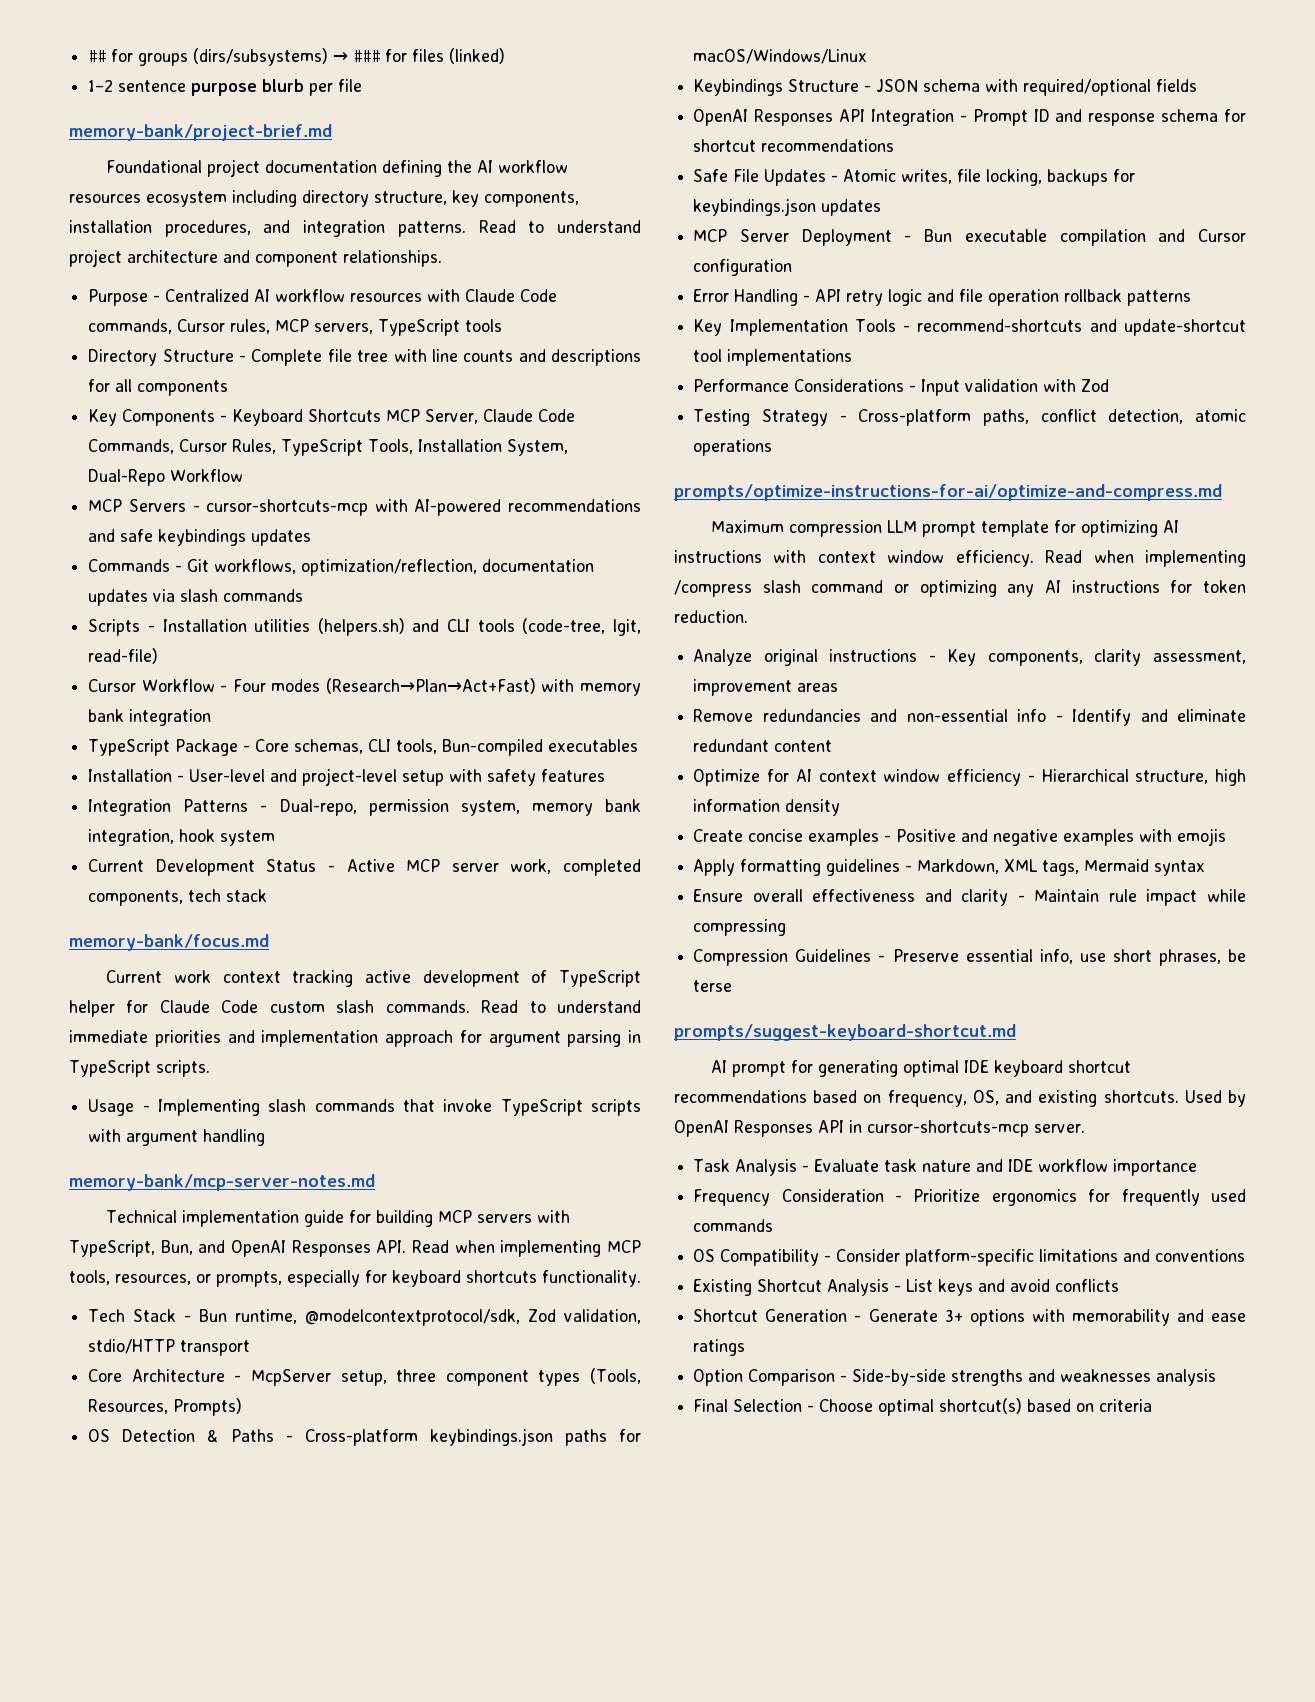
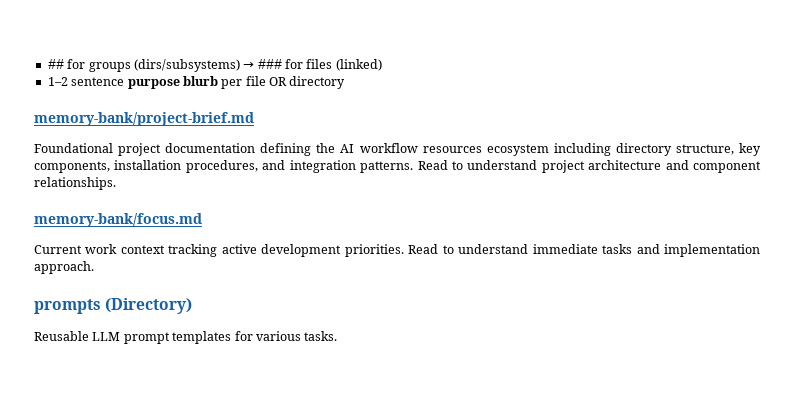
- 1–2 sentence purpose blurb per file
+ 1–2 sentence purpose blurb per file OR directory
- Purpose - Centralized AI workflow resources with Claude Code commands, Cursor rules, MCP servers, TypeScript tools
- Directory Structure - Complete file tree with line counts and descriptions for all components
- Key Components - Keyboard Shortcuts MCP Server, Claude Code Commands, Cursor Rules, TypeScript Tools, Installation System, Dual-Repo Workflow
- MCP Servers - cursor-shortcuts-mcp with AI-powered recommendations and safe keybindings updates
- Commands - Git workflows, optimization/reflection, documentation updates via slash commands
- Scripts - Installation utilities (helpers.sh) and CLI tools (code-tree, lgit, read-file)
- Cursor Workflow - Four modes (Research→Plan→Act+Fast) with memory bank integration
- TypeScript Package - Core schemas, CLI tools, Bun-compiled executables
- Installation - User-level and project-level setup with safety features
- Integration Patterns - Dual-repo, permission system, memory bank integration, hook system
- Current Development Status - Active MCP server work, completed components, tech stack
- Current work context tracking active development of TypeScript helper for Claude Code custom slash commands.
+ Current work context tracking active development priorities.
- Read to understand immediate priorities and implementation approach for argument parsing in TypeScript scripts.
- Usage - Implementing slash commands that invoke TypeScript scripts with argument handling
- memory-bank/mcp-server-notes.md
- Technical implementation guide for building MCP servers with TypeScript, Bun, and OpenAI Responses API. Read when implementing MCP tools, resources, or prompts, especially for keyboard shortcuts functionality.
- Tech Stack - Bun runtime, @modelcontextprotocol/sdk, Zod validation, stdio/HTTP transport
- Core Architecture - McpServer setup, three component types (Tools, Resources, Prompts)
- OS Detection & Paths - Cross-platform keybindings.json paths for macOS/Windows/Linux
- Keybindings Structure - JSON schema with required/optional fields
- OpenAI Responses API Integration - Prompt ID and response schema for shortcut recommendations
- Safe File Updates - Atomic writes, file locking, backups for keybindings.json updates
- MCP Server Deployment - Bun executable compilation and Cursor configuration
- Error Handling - API retry logic and file operation rollback patterns
- Key Implementation Tools - recommend-shortcuts and update-shortcut tool implementations
- Performance Considerations - Input validation with Zod
- Testing Strategy - Cross-platform paths, conflict detection, atomic operations
- prompts/optimize-instructions-for-ai/optimize-and-compress.md
- Maximum compression LLM prompt template for optimizing AI instructions with context window efficiency. Read when implementing /compress slash command or optimizing any AI instructions for token reduction.
- Analyze original instructions - Key components, clarity assessment, improvement areas
- Remove redundancies and non-essential info - Identify and eliminate redundant content
- Optimize for AI context window efficiency - Hierarchical structure, high information density
- Create concise examples - Positive and negative examples with emojis
- Apply formatting guidelines - Markdown, XML tags, Mermaid syntax
- Ensure overall effectiveness and clarity - Maintain rule impact while compressing
- Compression Guidelines - Preserve essential info, use short phrases, be terse
- prompts/suggest-keyboard-shortcut.md
- AI prompt for generating optimal IDE keyboard shortcut recommendations based on frequency, OS, and existing shortcuts. Used by OpenAI Responses API in cursor-shortcuts-mcp server.
- Task Analysis - Evaluate task nature and IDE workflow importance
- Frequency Consideration - Prioritize ergonomics for frequently used commands
- OS Compatibility - Consider platform-specific limitations and conventions
- Existing Shortcut Analysis - List keys and avoid conflicts
- Shortcut Generation - Generate 3+ options with memorability and ease ratings
- Option Comparison - Side-by-side strengths and weaknesses analysis
- Final Selection - Choose optimal shortcut(s) based on criteria
+ Read to understand immediate tasks and implementation approach.
+ prompts (Directory)
+ Reusable LLM prompt templates for various tasks.

